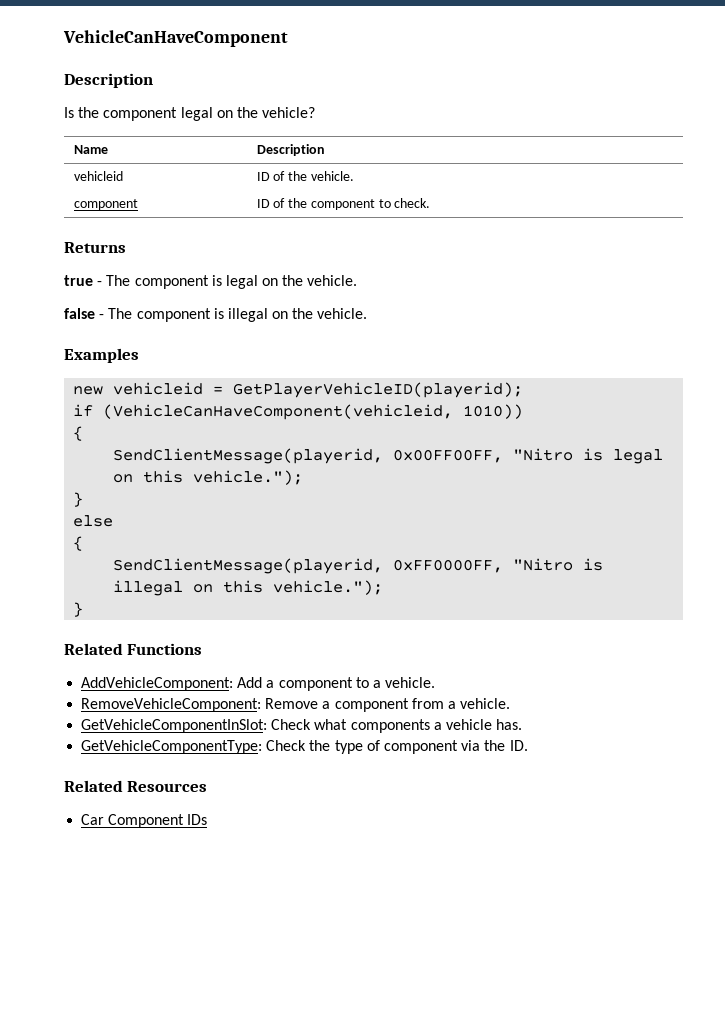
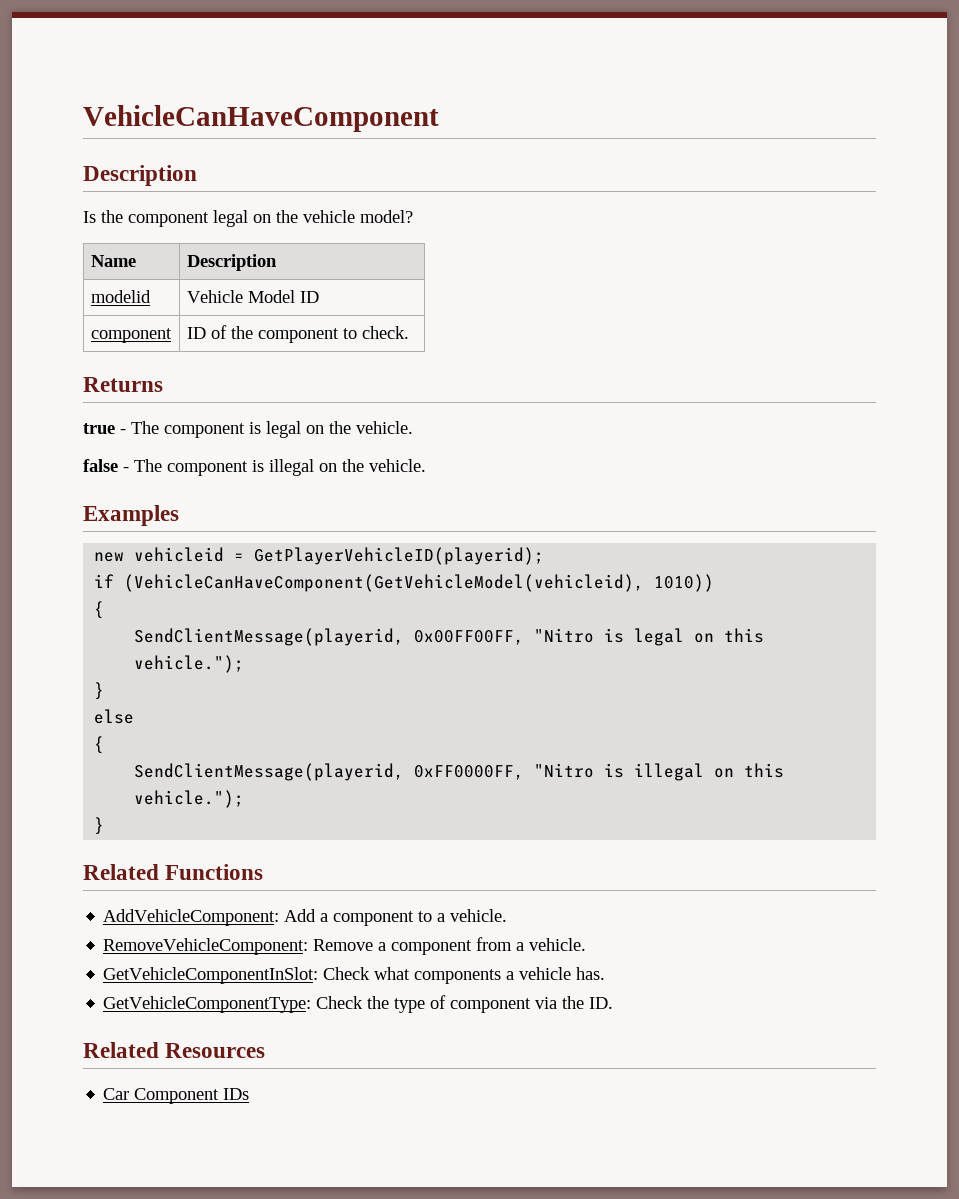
- Is the component legal on the vehicle?
+ Is the component legal on the vehicle model?
- vehicleid | ID of the vehicle.
+ modelid | Vehicle Model ID
- if (VehicleCanHaveComponent(vehicleid, 1010))
+ if (VehicleCanHaveComponent(GetVehicleModel(vehicleid), 1010))

